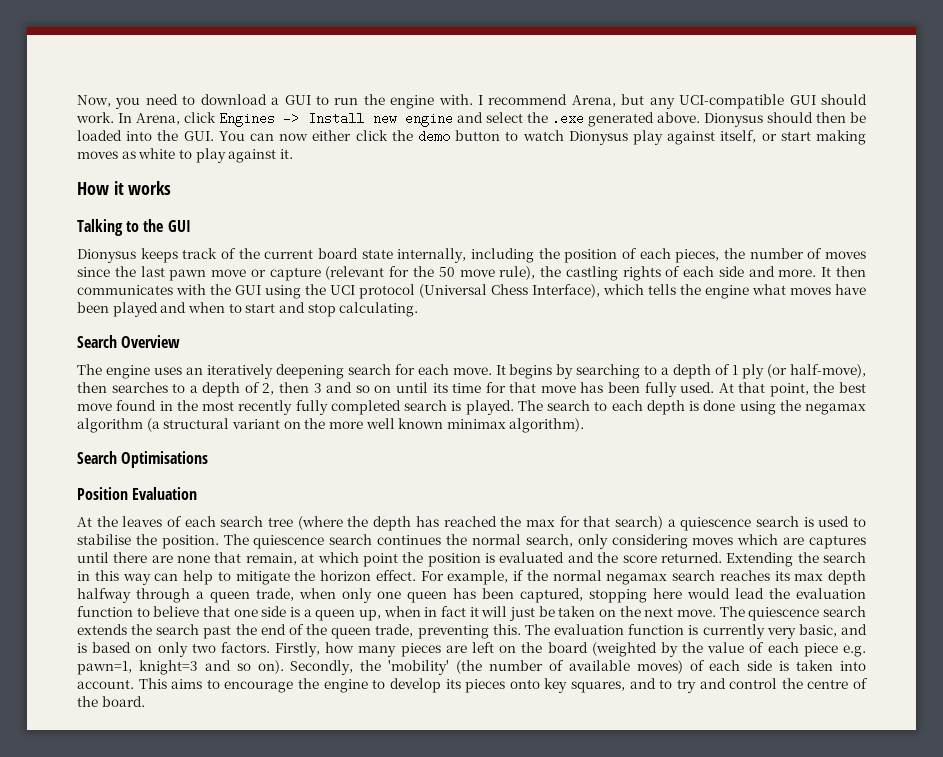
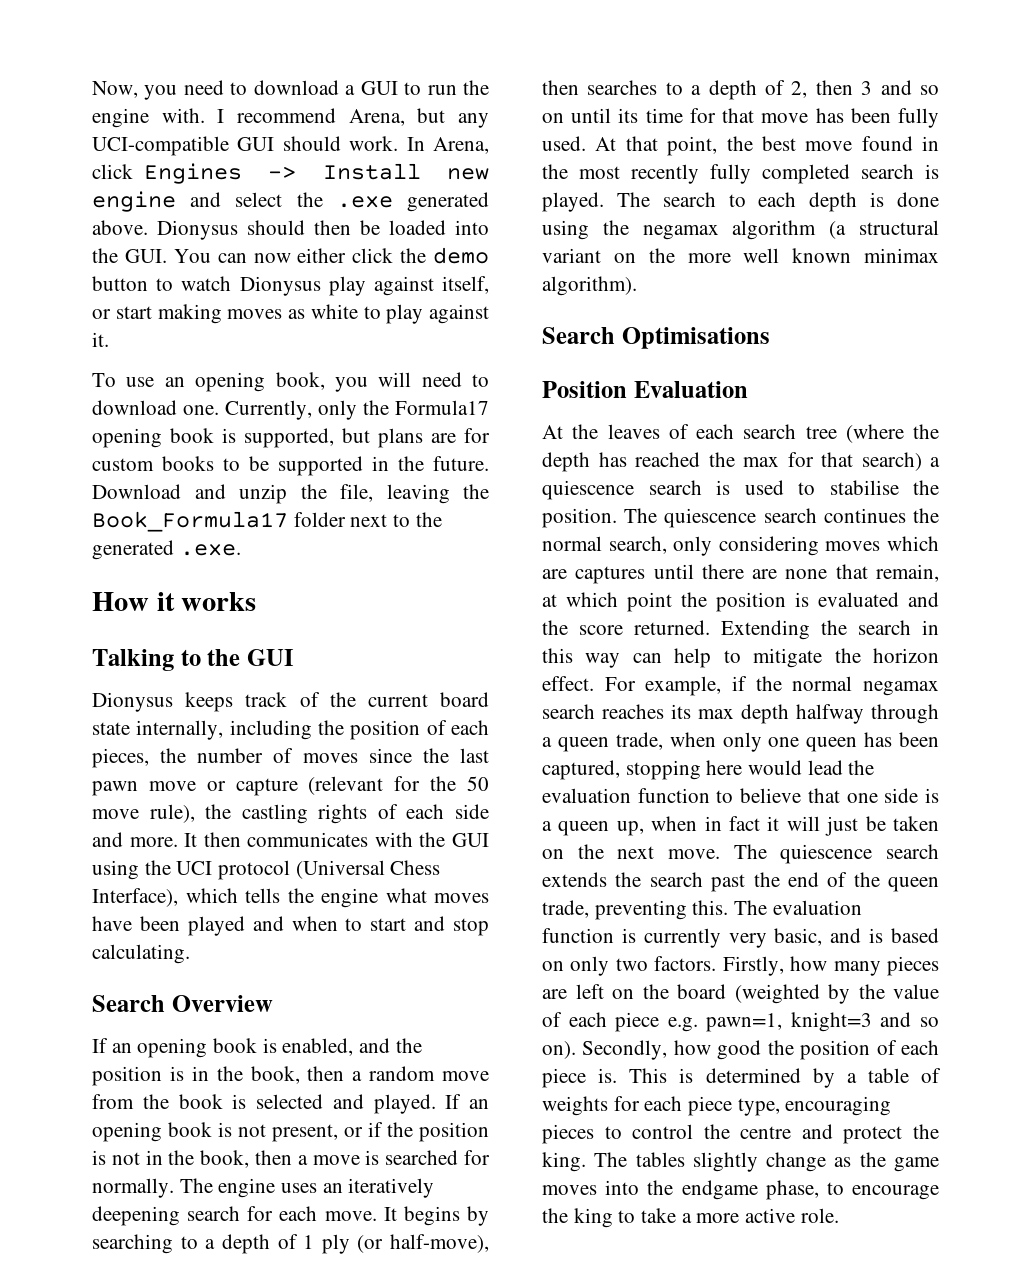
+ To use an opening book, you will need to download one. Currently, only the Formula17 opening book is supported, but plans are for custom books to be supported in the future. Download and unzip the file, leaving the Book_Formula17 folder next to the generated .exe.
+ If an opening book is enabled, and the position is in the book, then a random move from the book is selected and played. If an opening book is not present, or if the position is not in the book, then a move is searched for normally.
- Secondly, the 'mobility' (the number of available moves) of each side is taken into account. This aims to encourage the engine to develop its pieces onto key squares, and to try and control the centre of the board.
+ Secondly, how good the position of each piece is. This is determined by a table of weights for each piece type, encouraging pieces to control the centre and protect the king. The tables slightly change as the game moves into the endgame phase, to encourage the king to take a more active role.

